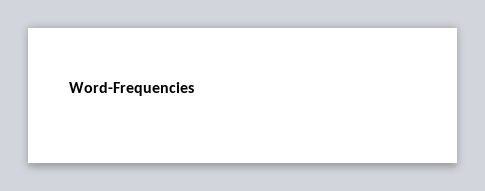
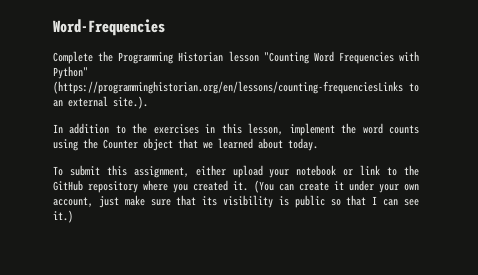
+ Complete the Programming Historian lesson "Counting Word Frequencies with Python" (https://programminghistorian.org/en/lessons/counting-frequenciesLinks to an external site.).
+ In addition to the exercises in this lesson, implement the word counts using the Counter object that we learned about today.
+ To submit this assignment, either upload your notebook or link to the GitHub repository where you created it. (You can create it under your own account, just make sure that its visibility is public so that I can see it.)

